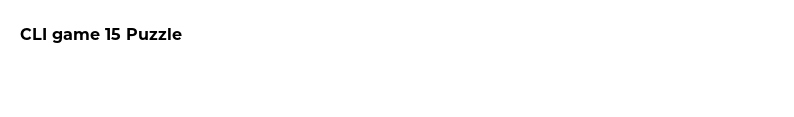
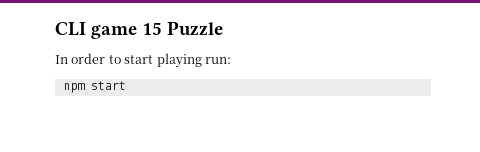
+ In order to start playing run:
+ npm start

